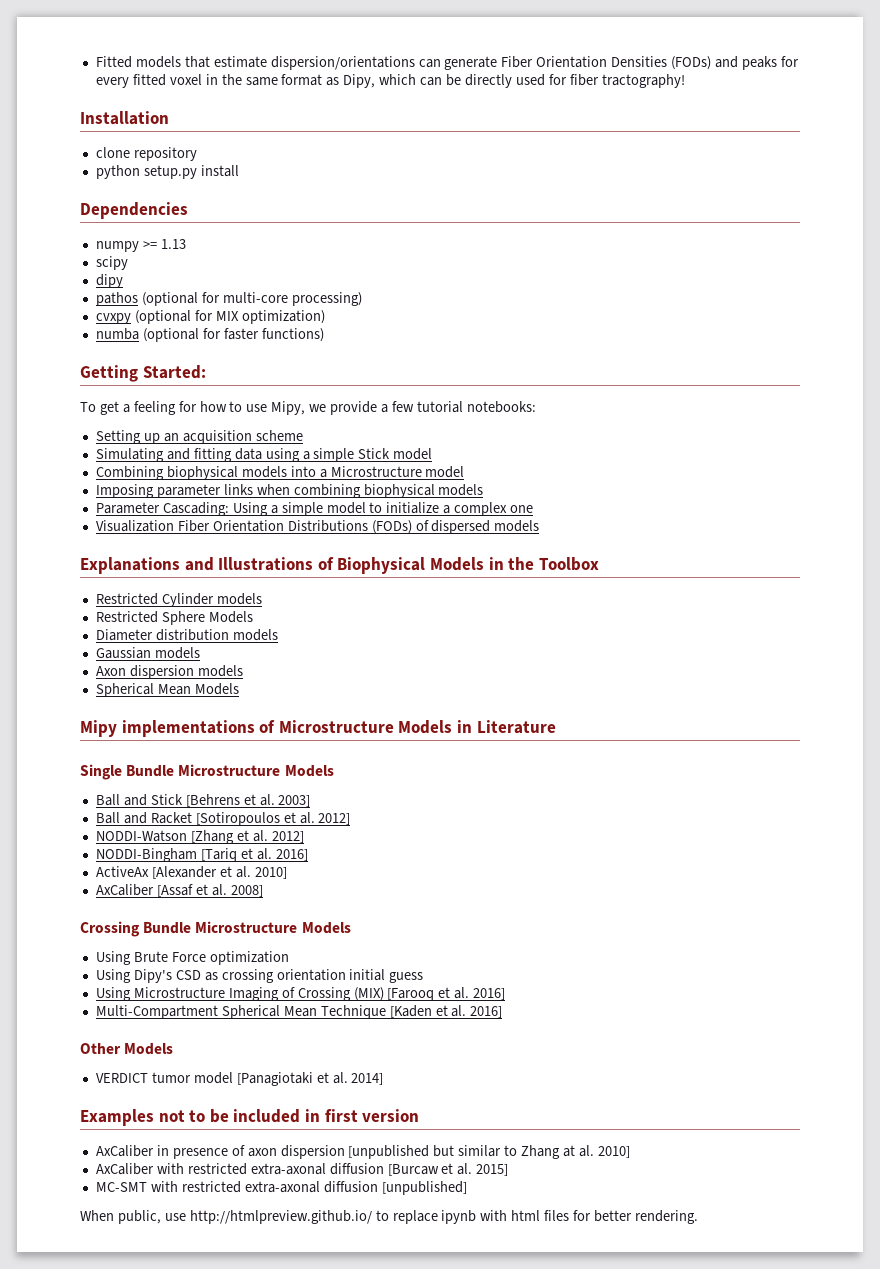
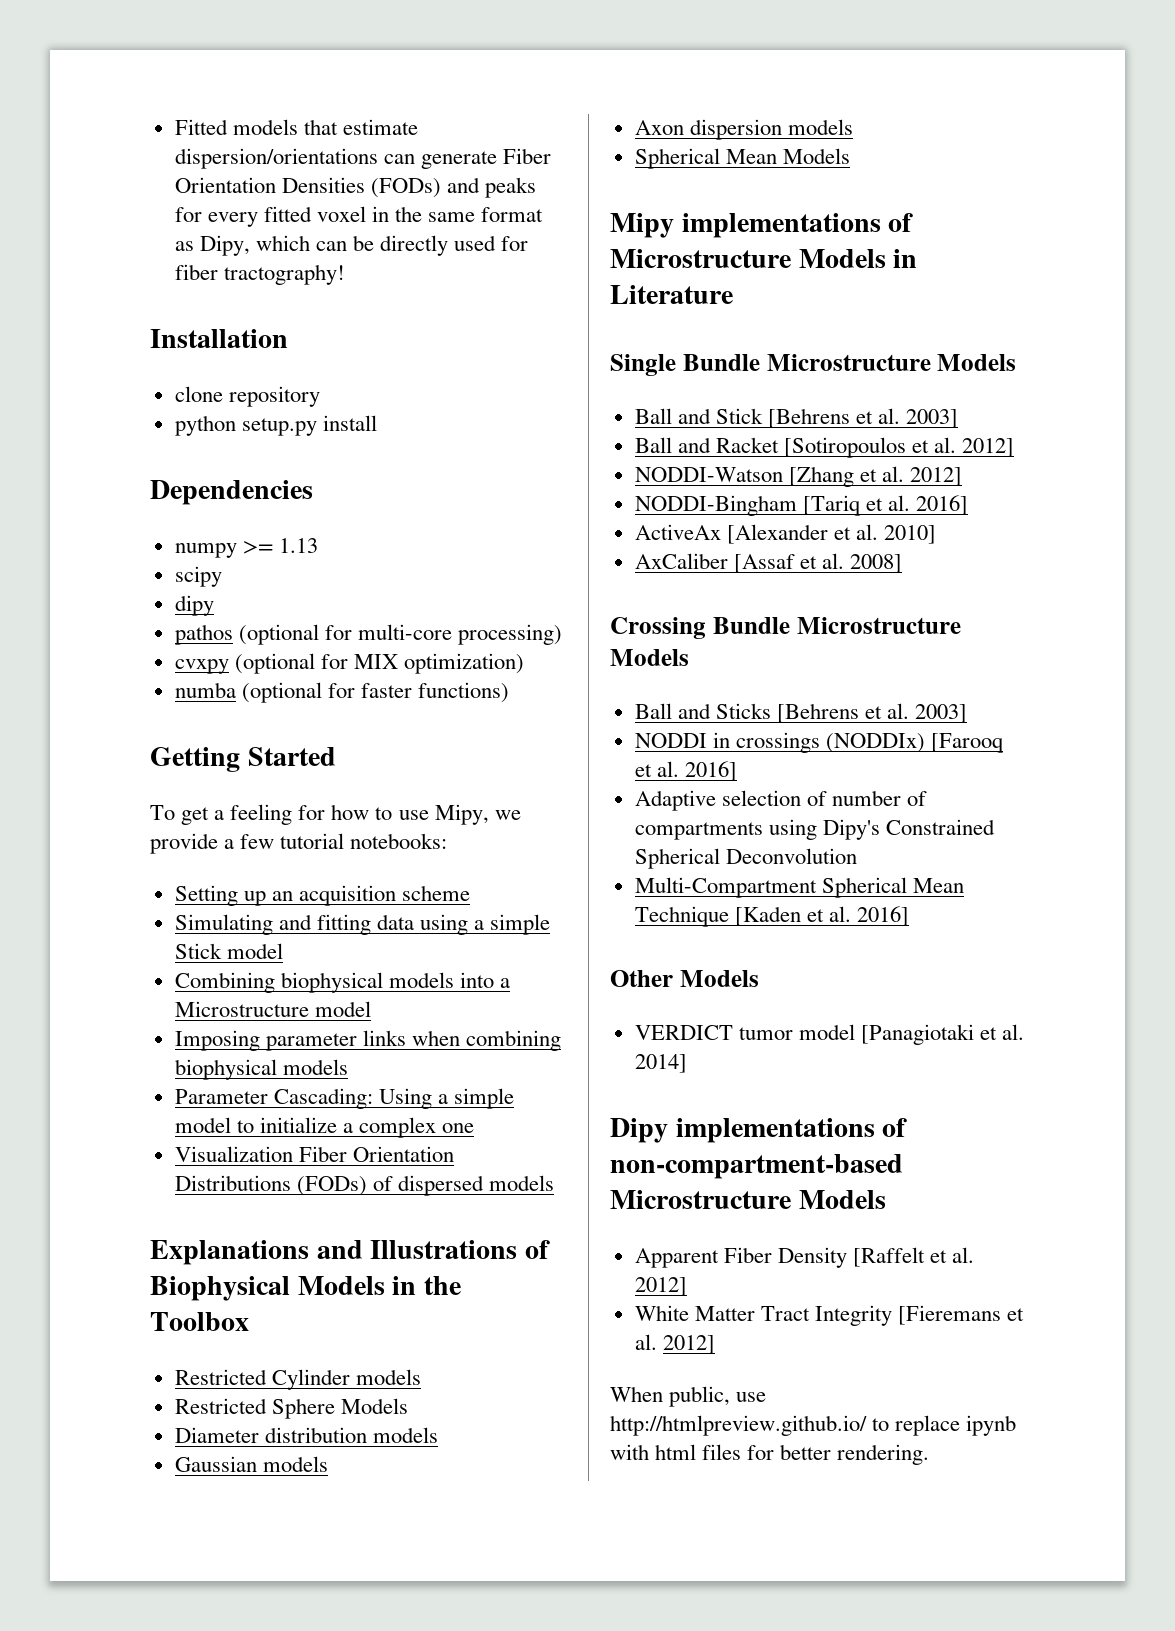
- Getting Started:
+ Getting Started
- Using Brute Force optimization
- Using Dipy's CSD as crossing orientation initial guess
- Using Microstructure Imaging of Crossing (MIX) [Farooq et al. 2016]
+ Ball and Sticks [Behrens et al. 2003]
+ NODDI in crossings (NODDIx) [Farooq et al. 2016]
+ Adaptive selection of number of compartments using Dipy's Constrained Spherical Deconvolution
- Examples not to be included in first version
- AxCaliber in presence of axon dispersion [unpublished but similar to Zhang at al. 2010]
- AxCaliber with restricted extra-axonal diffusion [Burcaw et al. 2015]
- MC-SMT with restricted extra-axonal diffusion [unpublished]
+ Dipy implementations of non-compartment-based Microstructure Models
+ Apparent Fiber Density [Raffelt et al. 2012]
+ White Matter Tract Integrity [Fieremans et al. 2012]

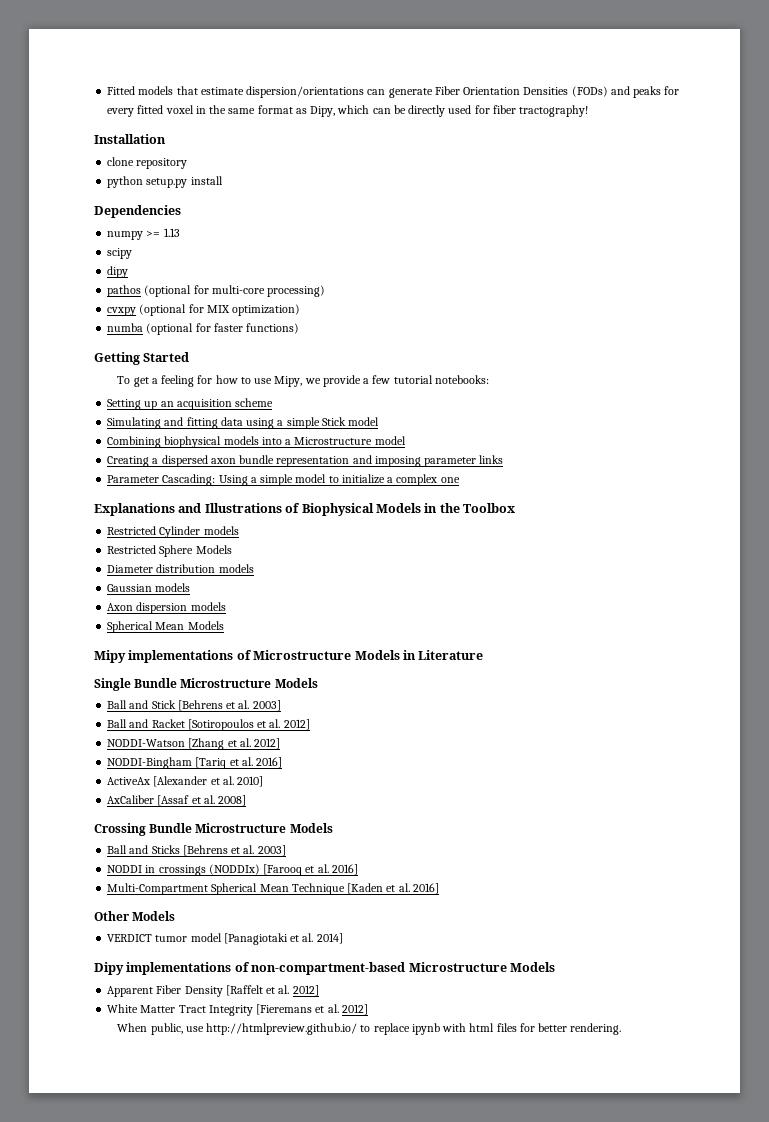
- Imposing parameter links when combining biophysical models
+ Creating a dispersed axon bundle representation and imposing parameter links
- Visualization Fiber Orientation Distributions (FODs) of dispersed models
- Adaptive selection of number of compartments using Dipy's Constrained Spherical Deconvolution

